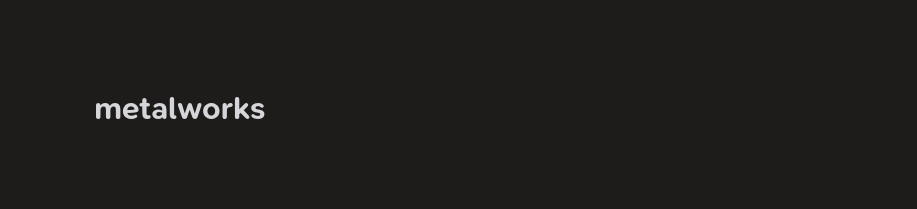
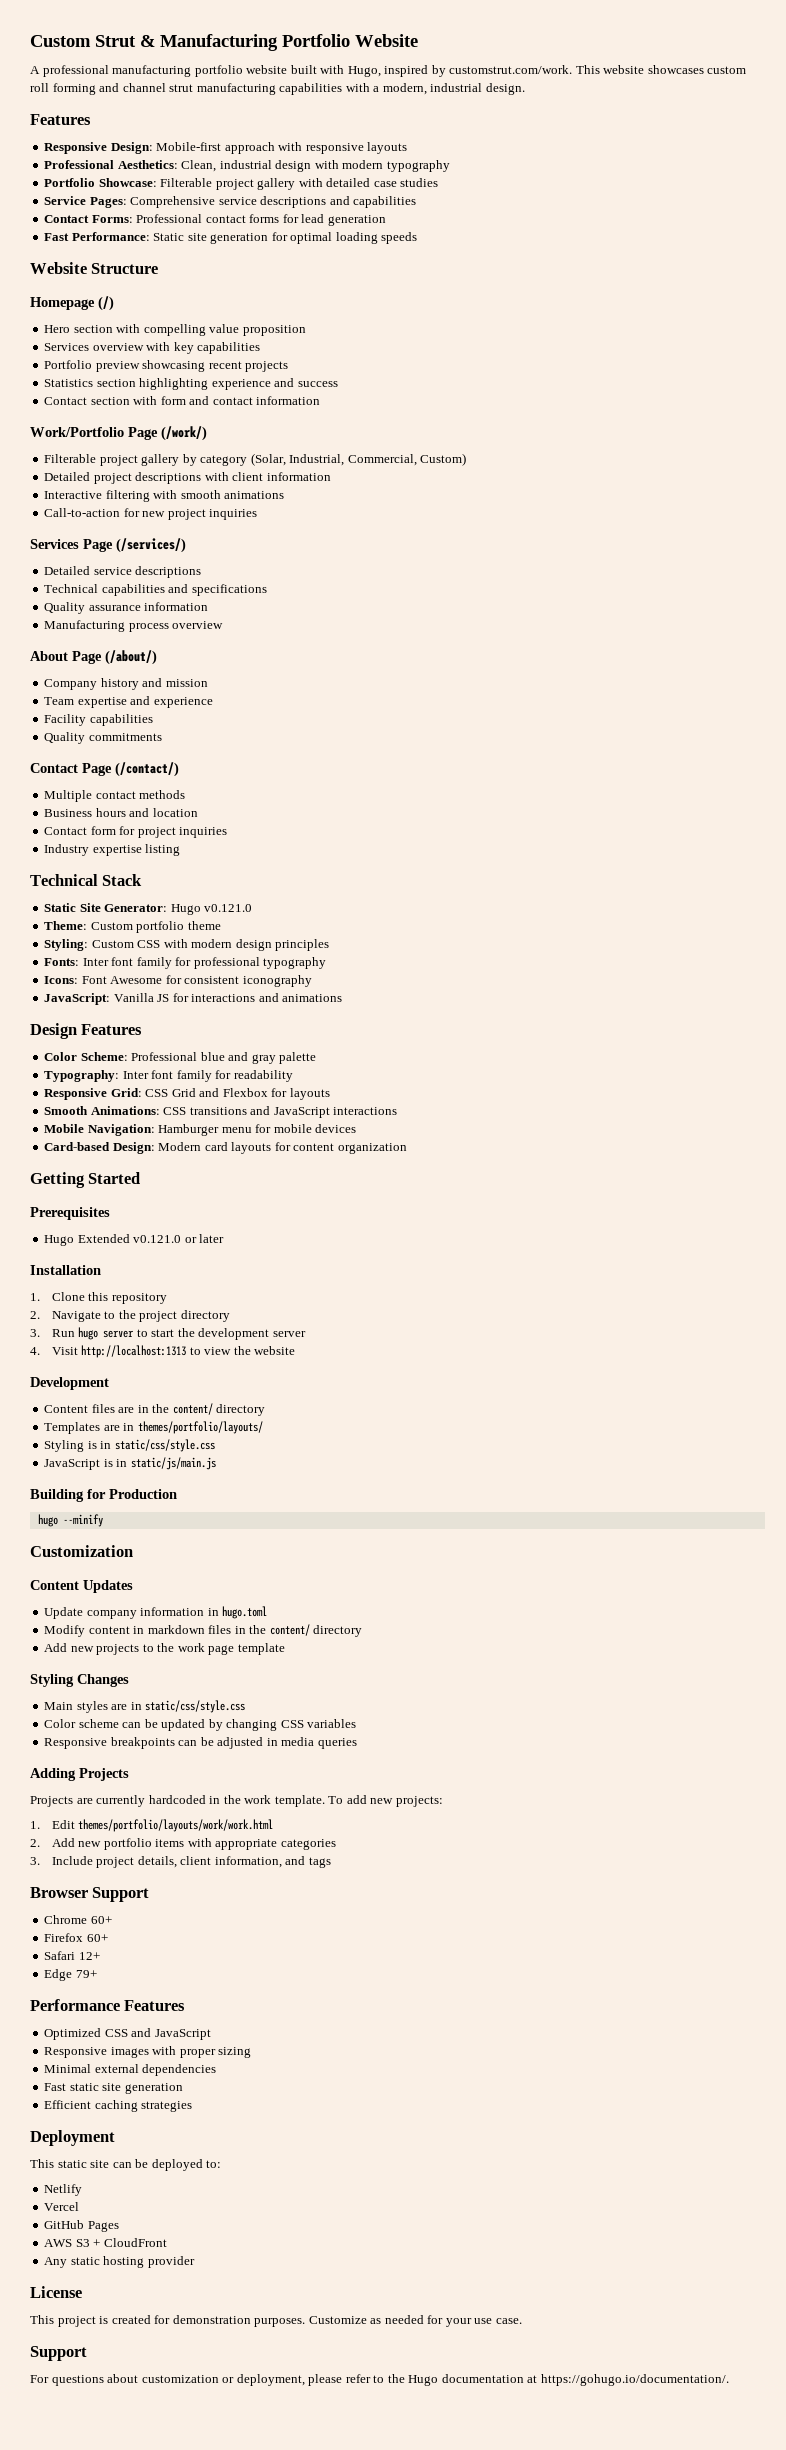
- metalworks
+ Custom Strut & Manufacturing Portfolio Website
+ A professional manufacturing portfolio website built with Hugo, inspired by customstrut.com/work. This website showcases custom roll forming and channel strut manufacturing capabilities with a modern, industrial design.
+ Features
+ Responsive Design: Mobile-first approach with responsive layouts
+ Professional Aesthetics: Clean, industrial design with modern typography
+ Portfolio Showcase: Filterable project gallery with detailed case studies
+ Service Pages: Comprehensive service descriptions and capabilities
+ Contact Forms: Professional contact forms for lead generation
+ Fast Performance: Static site generation for optimal loading speeds
+ Website Structure
+ Homepage (/)
+ Hero section with compelling value proposition
+ Services overview with key capabilities
+ Portfolio preview showcasing recent projects
+ Statistics section highlighting experience and success
+ Contact section with form and contact information
+ Work/Portfolio Page (/work/)
+ Filterable project gallery by category (Solar, Industrial, Commercial, Custom)
+ Detailed project descriptions with client information
+ Interactive filtering with smooth animations
+ Call-to-action for new project inquiries
+ Services Page (/services/)
+ Detailed service descriptions
+ Technical capabilities and specifications
+ Quality assurance information
+ Manufacturing process overview
+ About Page (/about/)
+ Company history and mission
+ Team expertise and experience
+ Facility capabilities
+ Quality commitments
+ Contact Page (/contact/)
+ Multiple contact methods
+ Business hours and location
+ Contact form for project inquiries
+ Industry expertise listing
+ Technical Stack
+ Static Site Generator: Hugo v0.121.0
+ Theme: Custom portfolio theme
+ Styling: Custom CSS with modern design principles
+ Fonts: Inter font family for professional typography
+ Icons: Font Awesome for consistent iconography
+ JavaScript: Vanilla JS for interactions and animations
+ Design Features
+ Color Scheme: Professional blue and gray palette
+ Typography: Inter font family for readability
+ Responsive Grid: CSS Grid and Flexbox for layouts
+ Smooth Animations: CSS transitions and JavaScript interactions
+ Mobile Navigation: Hamburger menu for mobile devices
+ Card-based Design: Modern card layouts for content organization
+ Getting Started
+ Prerequisites
+ Hugo Extended v0.121.0 or later
+ Installation
+ 1. Clone this repository
+ 2. Navigate to the project directory
+ 3. Run hugo server to start the development server
+ 4. Visit http://localhost:1313 to view the website
+ Development
+ Content files are in the content/ directory
+ Templates are in themes/portfolio/layouts/
+ Styling is in static/css/style.css
+ JavaScript is in static/js/main.js
+ Building for Production
+ hugo --minify
+ Customization
+ Content Updates
+ Update company information in hugo.toml
+ Modify content in markdown files in the content/ directory
+ Add new projects to the work page template
+ Styling Changes
+ Main styles are in static/css/style.css
+ Color scheme can be updated by changing CSS variables
+ Responsive breakpoints can be adjusted in media queries
+ Adding Projects
+ Projects are currently hardcoded in the work template. To add new projects:
+ 1. Edit themes/portfolio/layouts/work/work.html
+ 2. Add new portfolio items with appropriate categories
+ 3. Include project details, client information, and tags
+ Browser Support
+ Chrome 60+
+ Firefox 60+
+ Safari 12+
+ Edge 79+
+ Performance Features
+ Optimized CSS and JavaScript
+ Responsive images with proper sizing
+ Minimal external dependencies
+ Fast static site generation
+ Efficient caching strategies
+ Deployment
+ This static site can be deployed to:
+ Netlify
+ Vercel
+ GitHub Pages
+ AWS S3 + CloudFront
+ Any static hosting provider
+ License
+ This project is created for demonstration purposes. Customize as needed for your use case.
+ Support
+ For questions about customization or deployment, please refer to the Hugo documentation at https://gohugo.io/documentation/.

